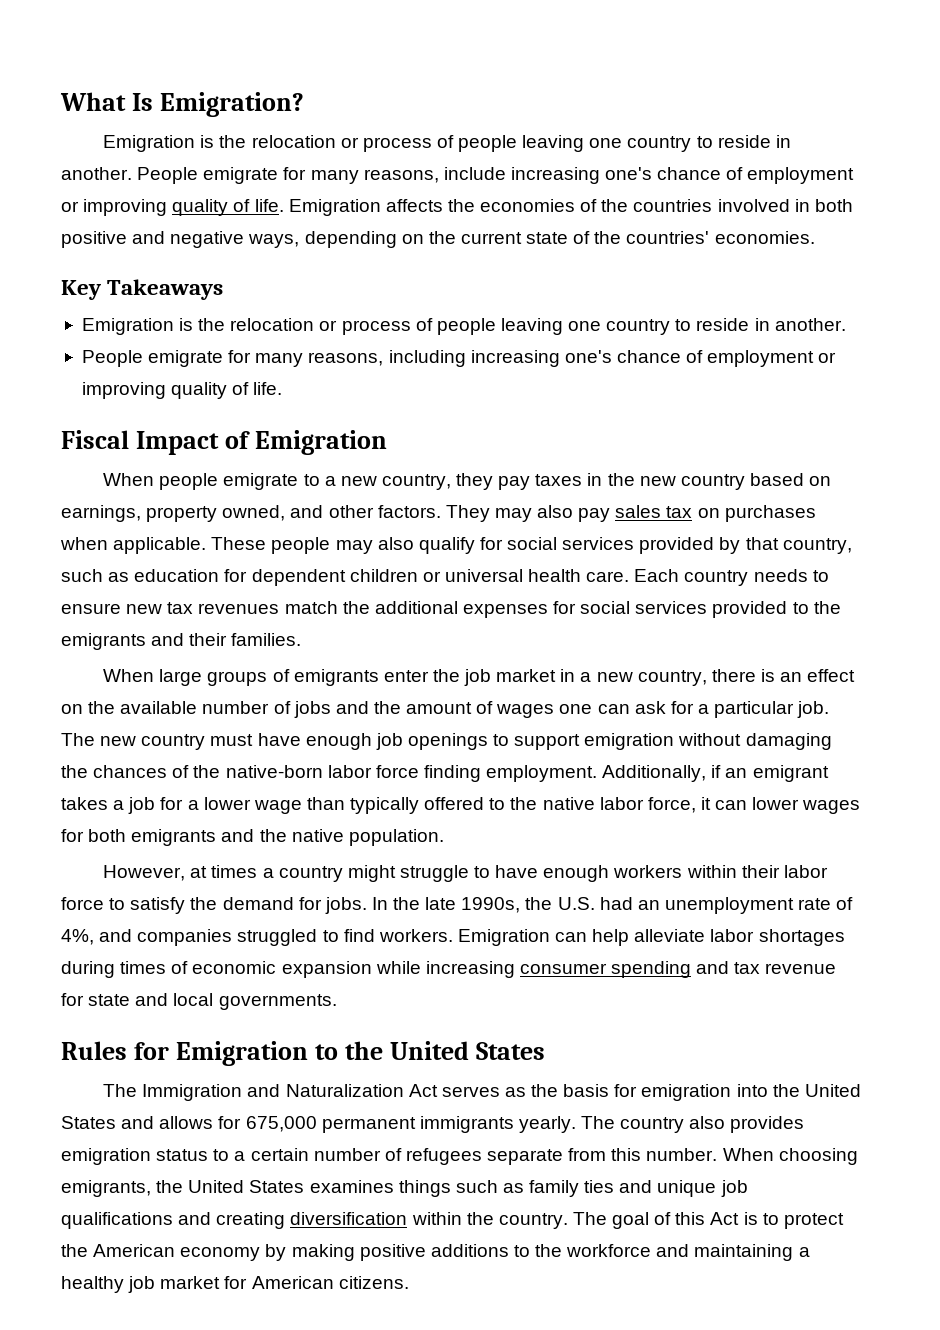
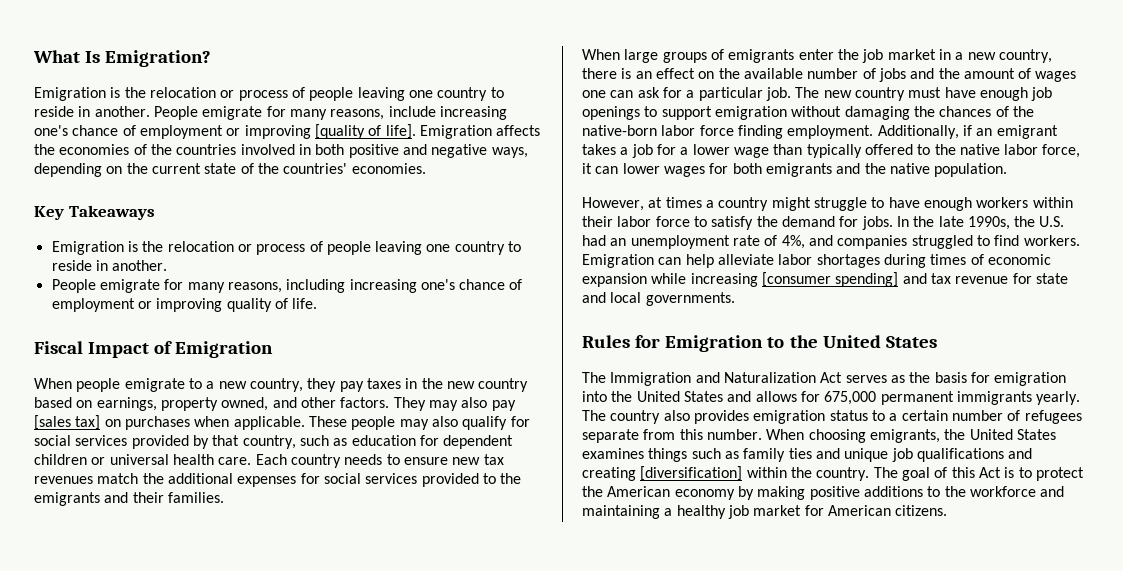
- People emigrate for many reasons, include increasing one's chance of employment or improving quality of life.
+ People emigrate for many reasons, include increasing one's chance of employment or improving [quality of life].
- They may also pay sales tax on purchases when applicable.
+ They may also pay [sales tax] on purchases when applicable.
- Emigration can help alleviate labor shortages during times of economic expansion while increasing consumer spending and tax revenue for state and local governments.
+ Emigration can help alleviate labor shortages during times of economic expansion while increasing [consumer spending] and tax revenue for state and local governments.
- When choosing emigrants, the United States examines things such as family ties and unique job qualifications and creating diversification within the country.
+ When choosing emigrants, the United States examines things such as family ties and unique job qualifications and creating [diversification] within the country.

